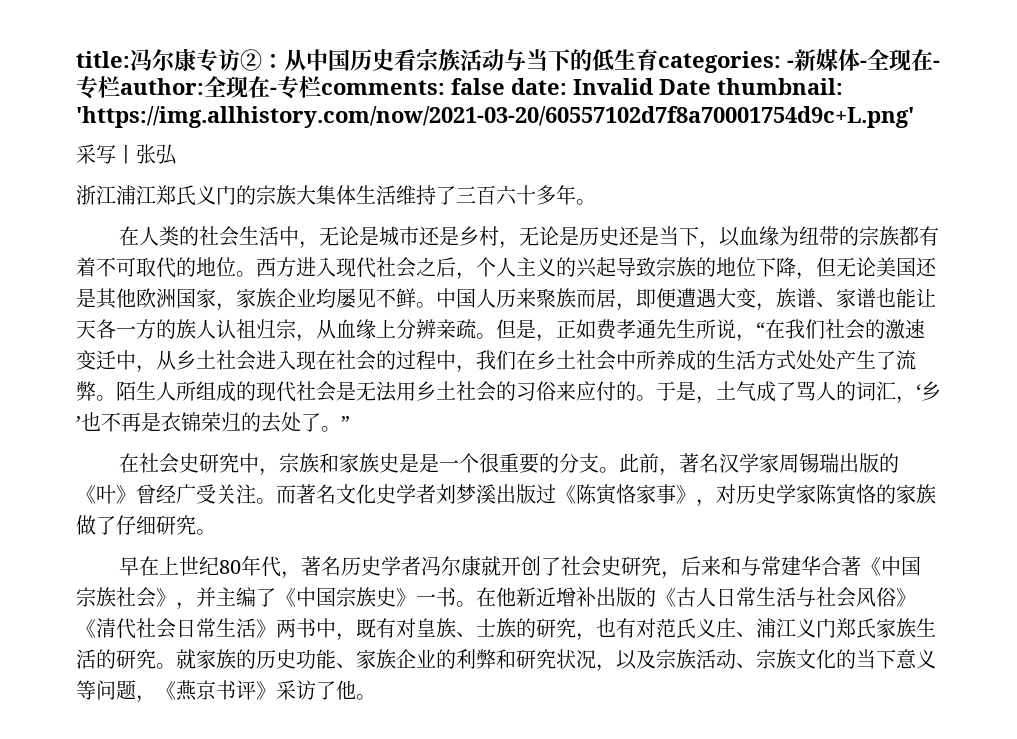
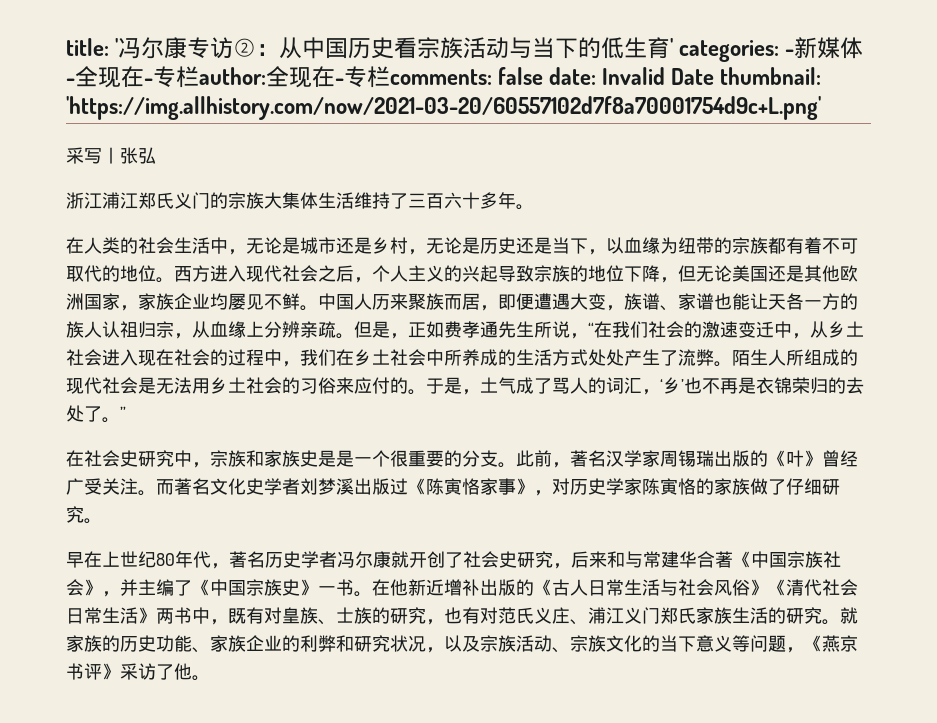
- title:冯尔康专访②：从中国历史看宗族活动与当下的低生育categories: -新媒体-全现在-专栏author:全现在-专栏comments: false date: Invalid Date thumbnail: 'https://img.allhistory.com/now/2021-03-20/60557102d7f8a70001754d9c+L.png'
+ title: '冯尔康专访②：从中国历史看宗族活动与当下的低生育' categories: -新媒体-全现在-专栏author:全现在-专栏comments: false date: Invalid Date thumbnail: 'https://img.allhistory.com/now/2021-03-20/60557102d7f8a70001754d9c+L.png'

